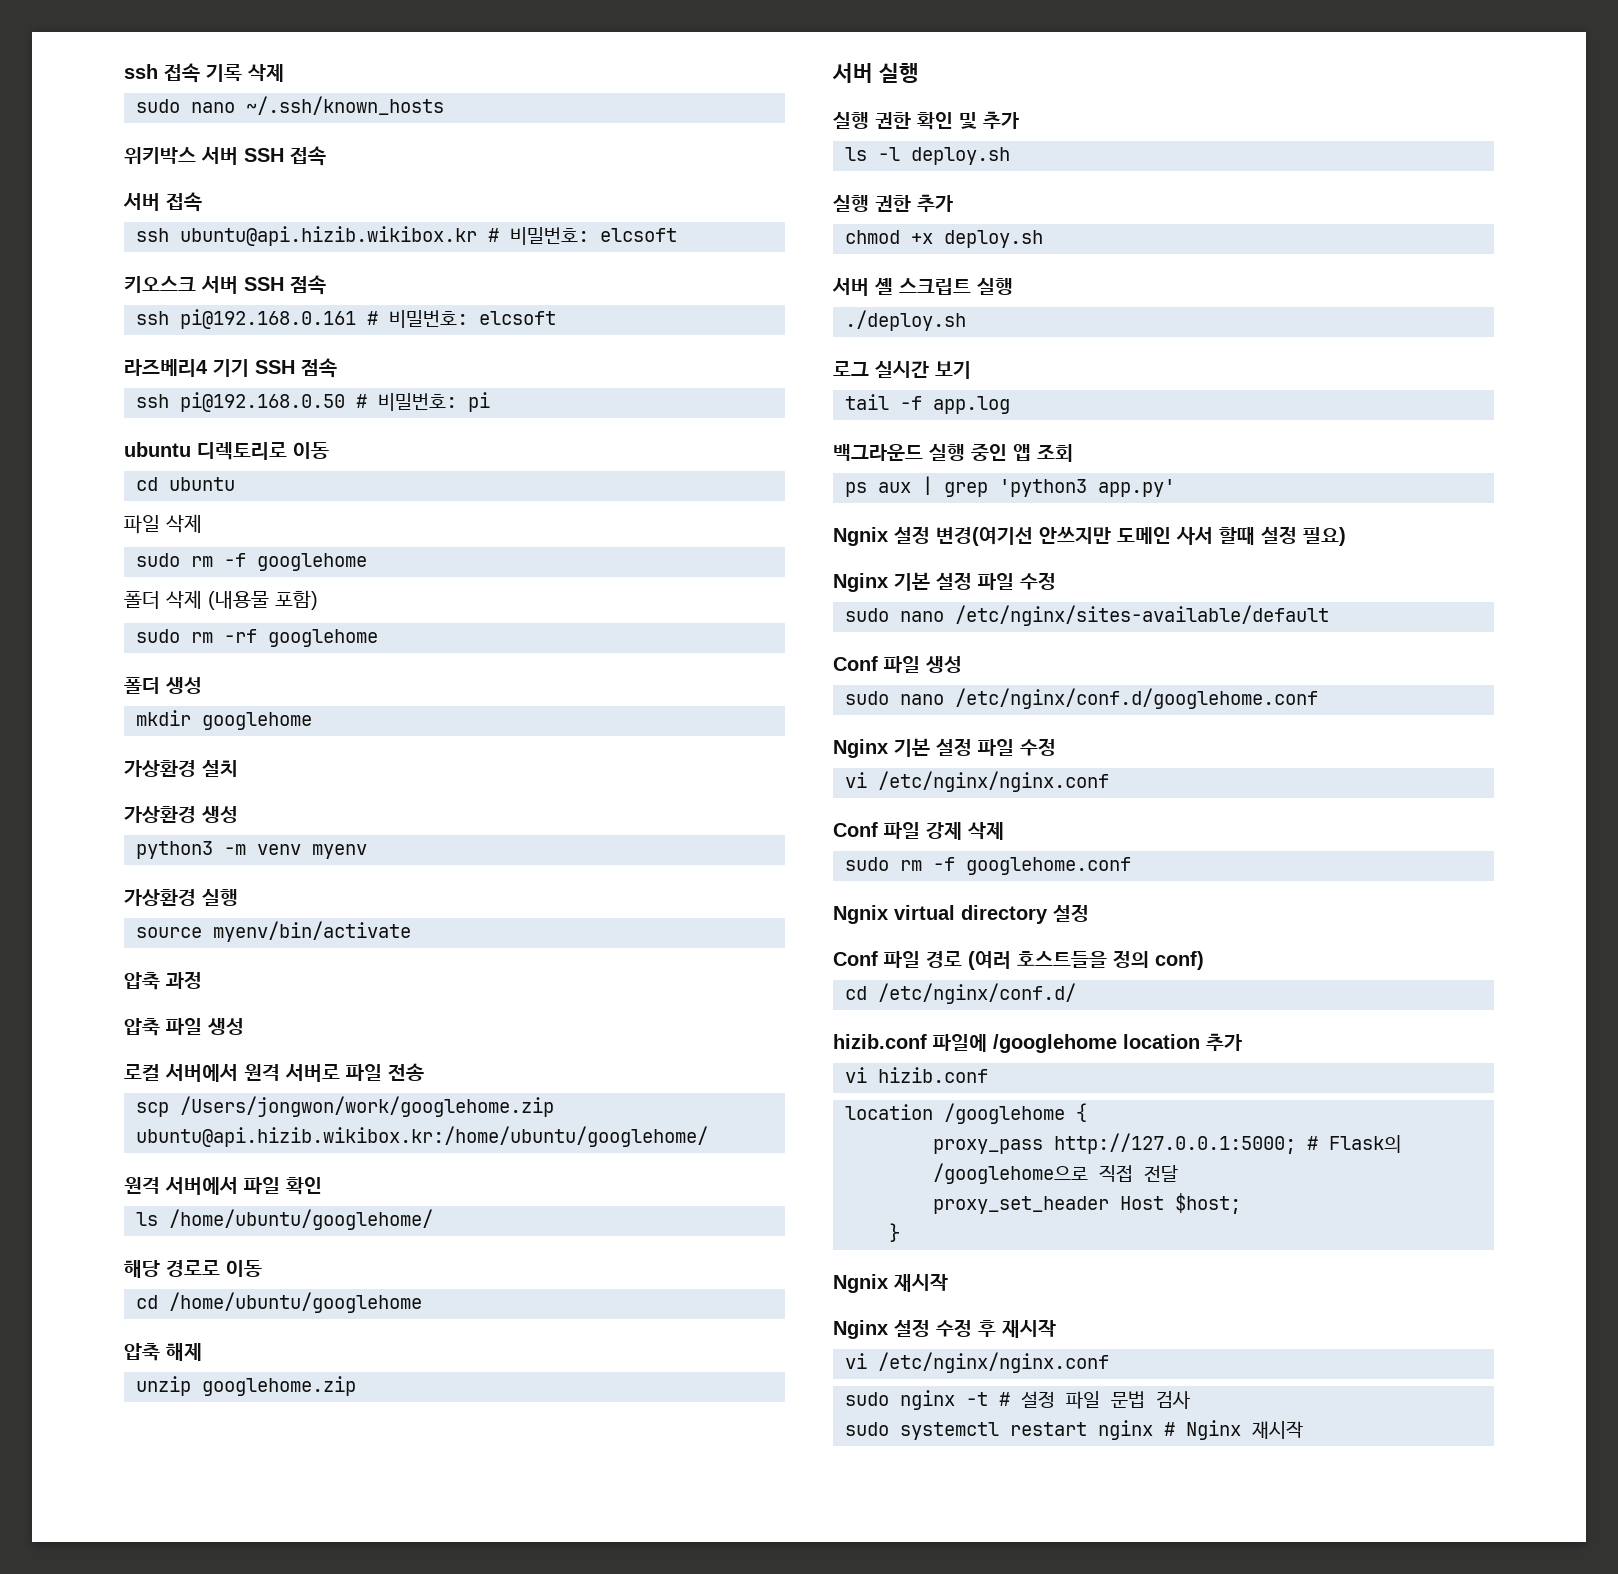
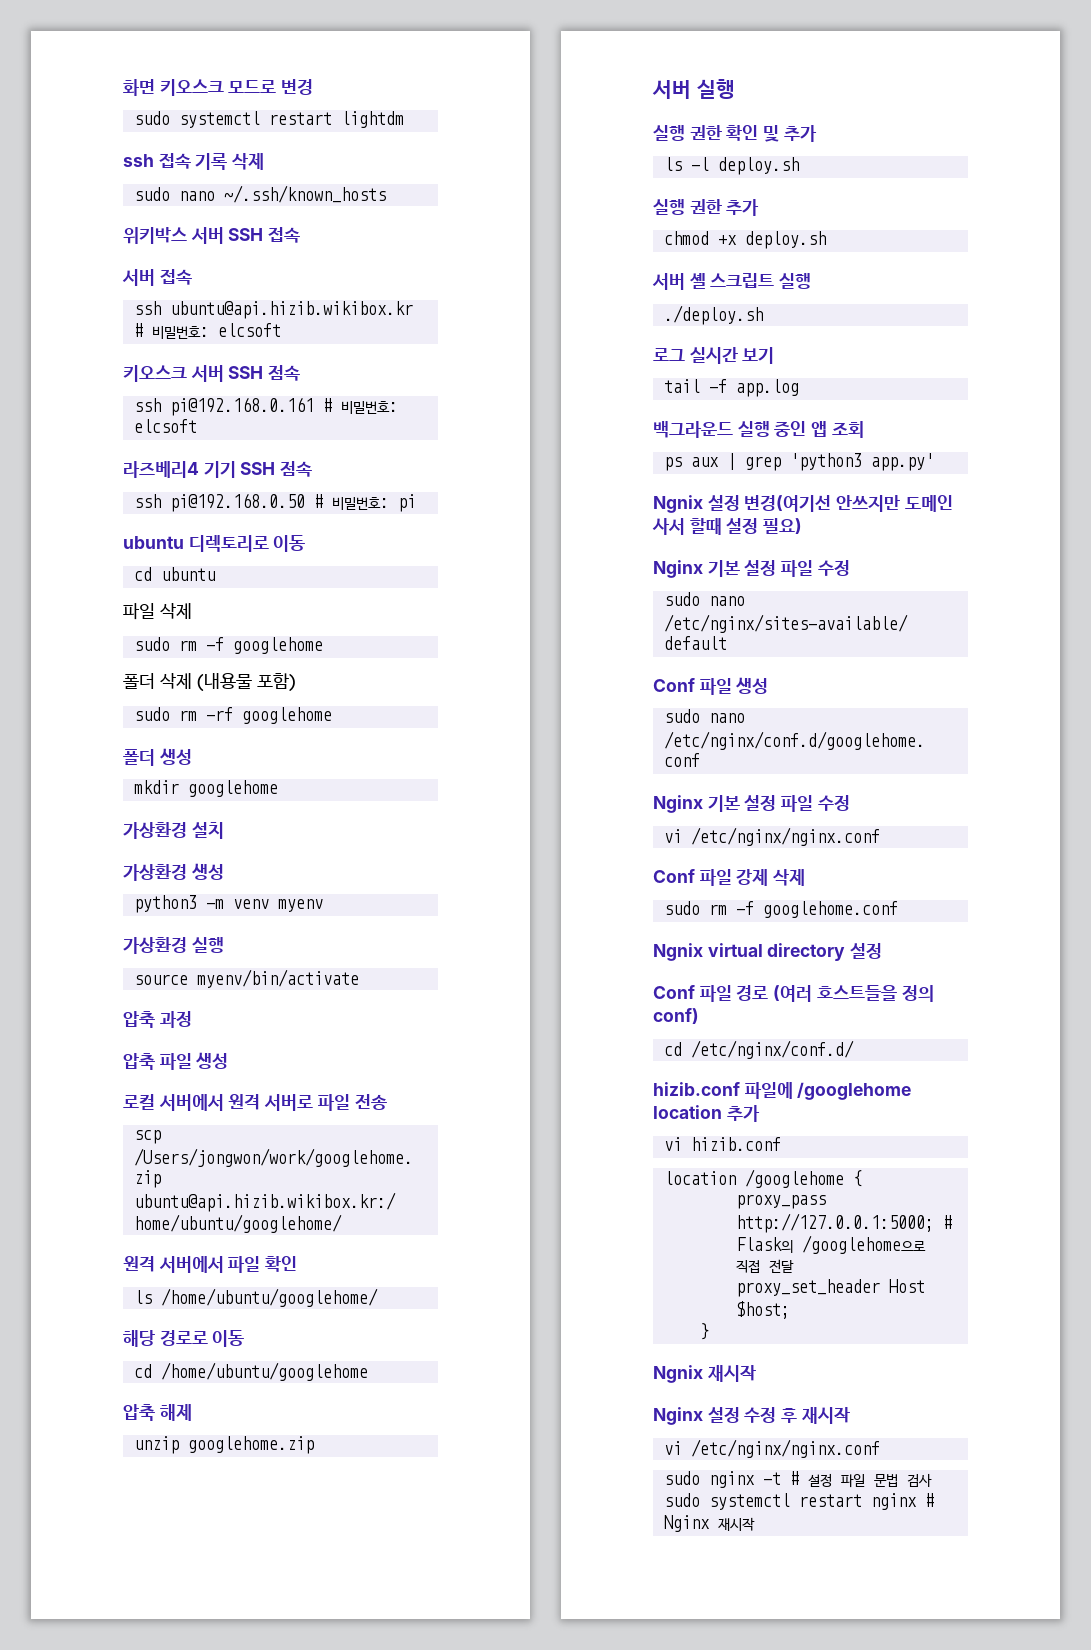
+ 화면 키오스크 모드로 변경
+ sudo systemctl restart lightdm

